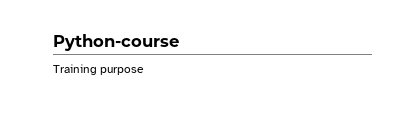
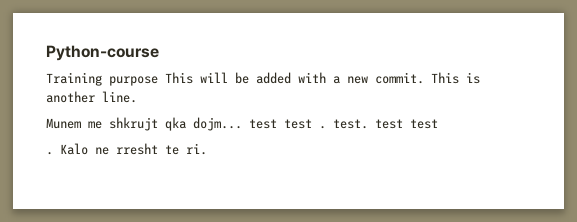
- Training purpose
+ Training purpose This will be added with a new commit. This is another line.
+ Munem me shkrujt qka dojm... test test . test. test test
+ . Kalo ne rresht te ri.

